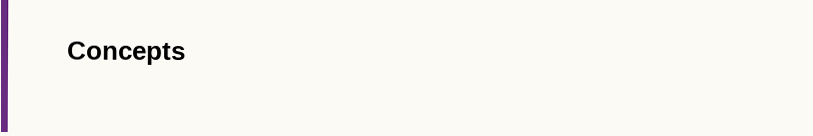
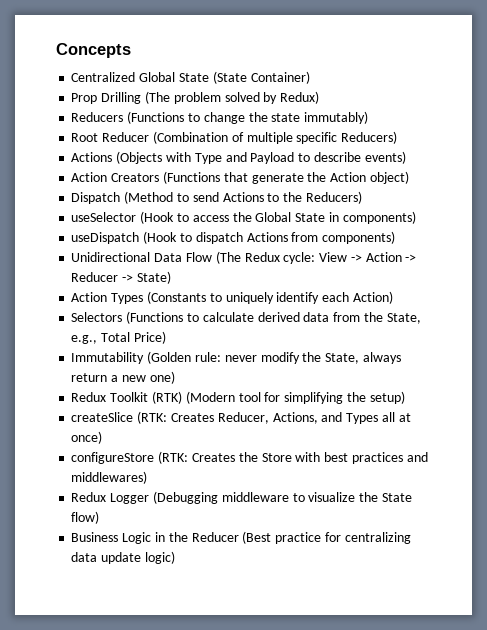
+ Centralized Global State (State Container)
+ Prop Drilling (The problem solved by Redux)
+ Reducers (Functions to change the state immutably)
+ Root Reducer (Combination of multiple specific Reducers)
+ Actions (Objects with Type and Payload to describe events)
+ Action Creators (Functions that generate the Action object)
+ Dispatch (Method to send Actions to the Reducers)
+ useSelector (Hook to access the Global State in components)
+ useDispatch (Hook to dispatch Actions from components)
+ Unidirectional Data Flow (The Redux cycle: View -> Action -> Reducer -> State)
+ Action Types (Constants to uniquely identify each Action)
+ Selectors (Functions to calculate derived data from the State, e.g., Total Price)
+ Immutability (Golden rule: never modify the State, always return a new one)
+ Redux Toolkit (RTK) (Modern tool for simplifying the setup)
+ createSlice (RTK: Creates Reducer, Actions, and Types all at once)
+ configureStore (RTK: Creates the Store with best practices and middlewares)
+ Redux Logger (Debugging middleware to visualize the State flow)
+ Business Logic in the Reducer (Best practice for centralizing data update logic)

